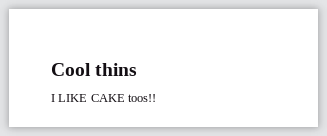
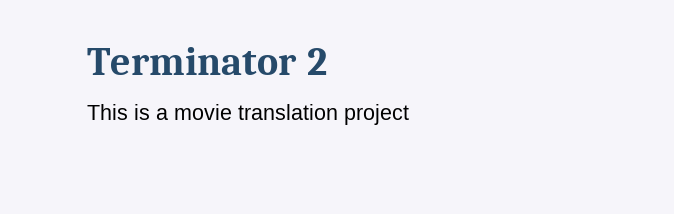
- Cool thins
- I LIKE CAKE toos!!
+ Terminator 2
+ This is a movie translation project

